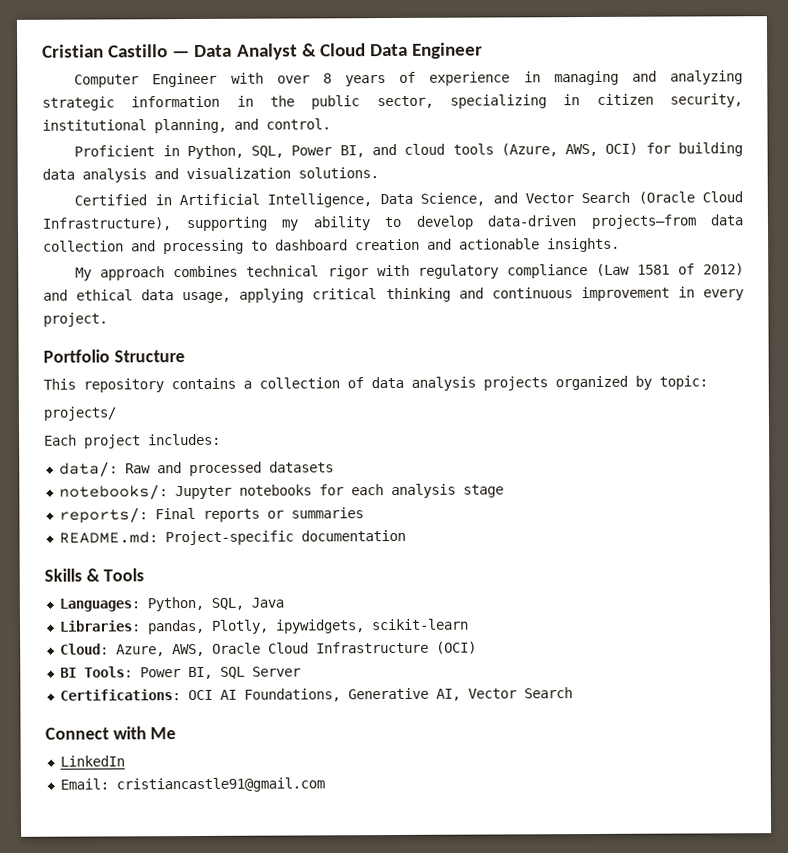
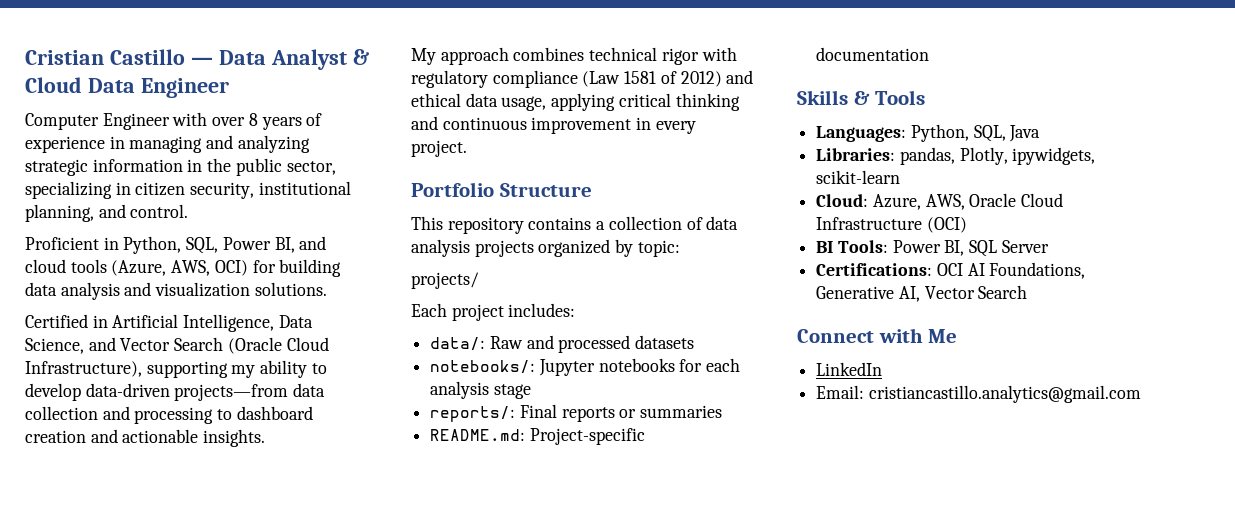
- Email: cristiancastle91@gmail.com
+ Email: cristiancastillo.analytics@gmail.com

